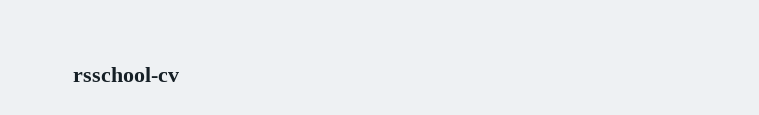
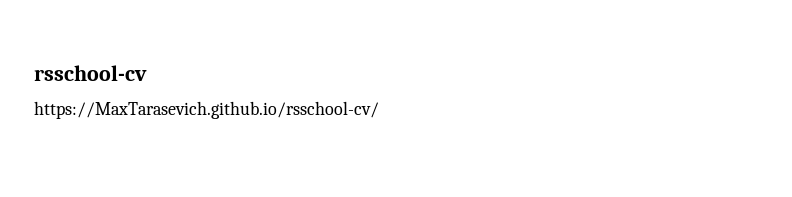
+ https://MaxTarasevich.github.io/rsschool-cv/

